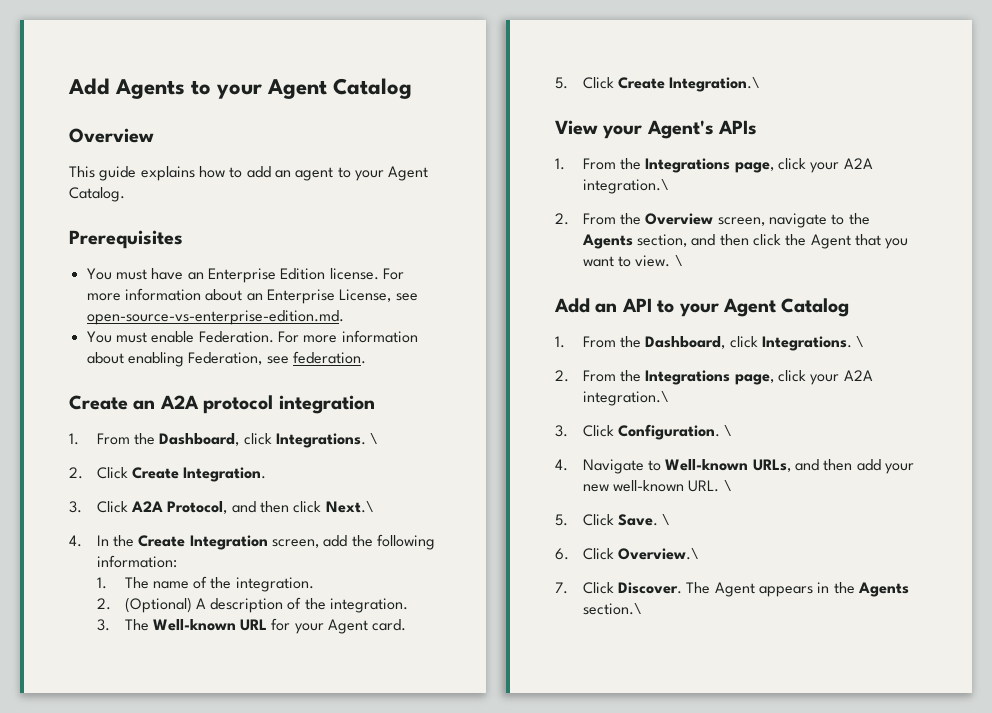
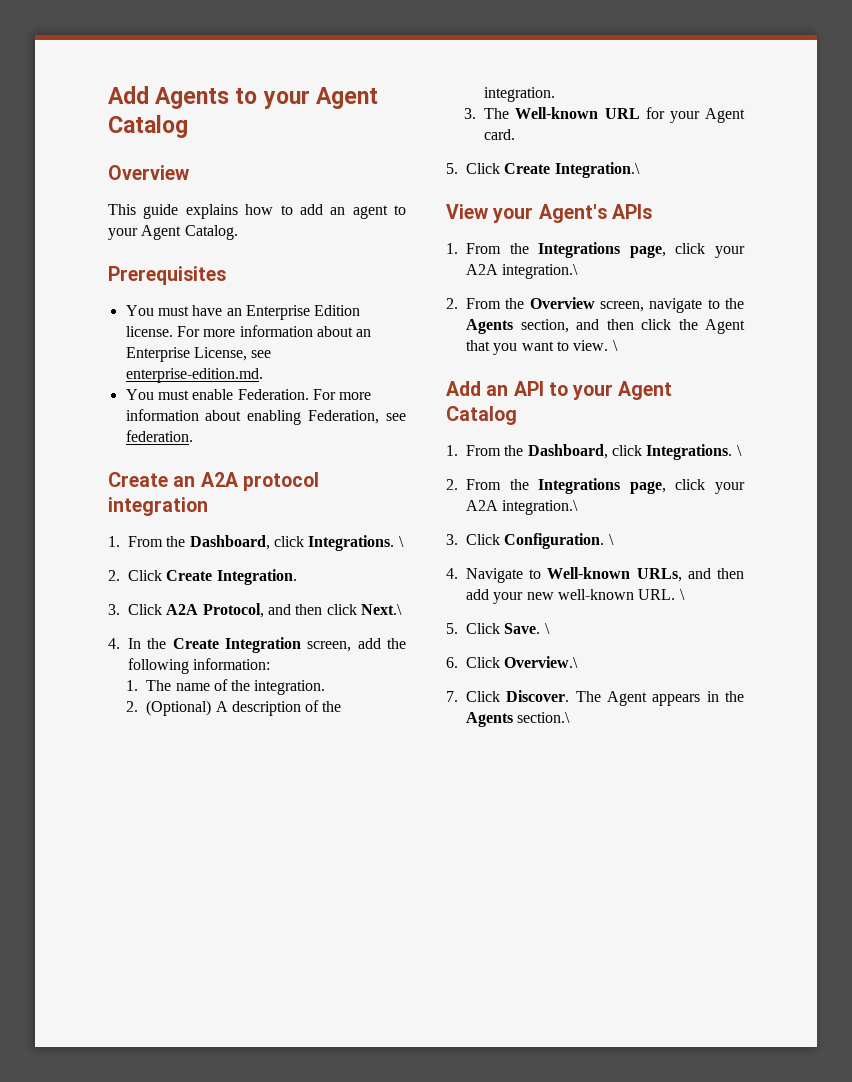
- For more information about an Enterprise License, see open-source-vs-enterprise-edition.md.
+ For more information about an Enterprise License, see enterprise-edition.md.

